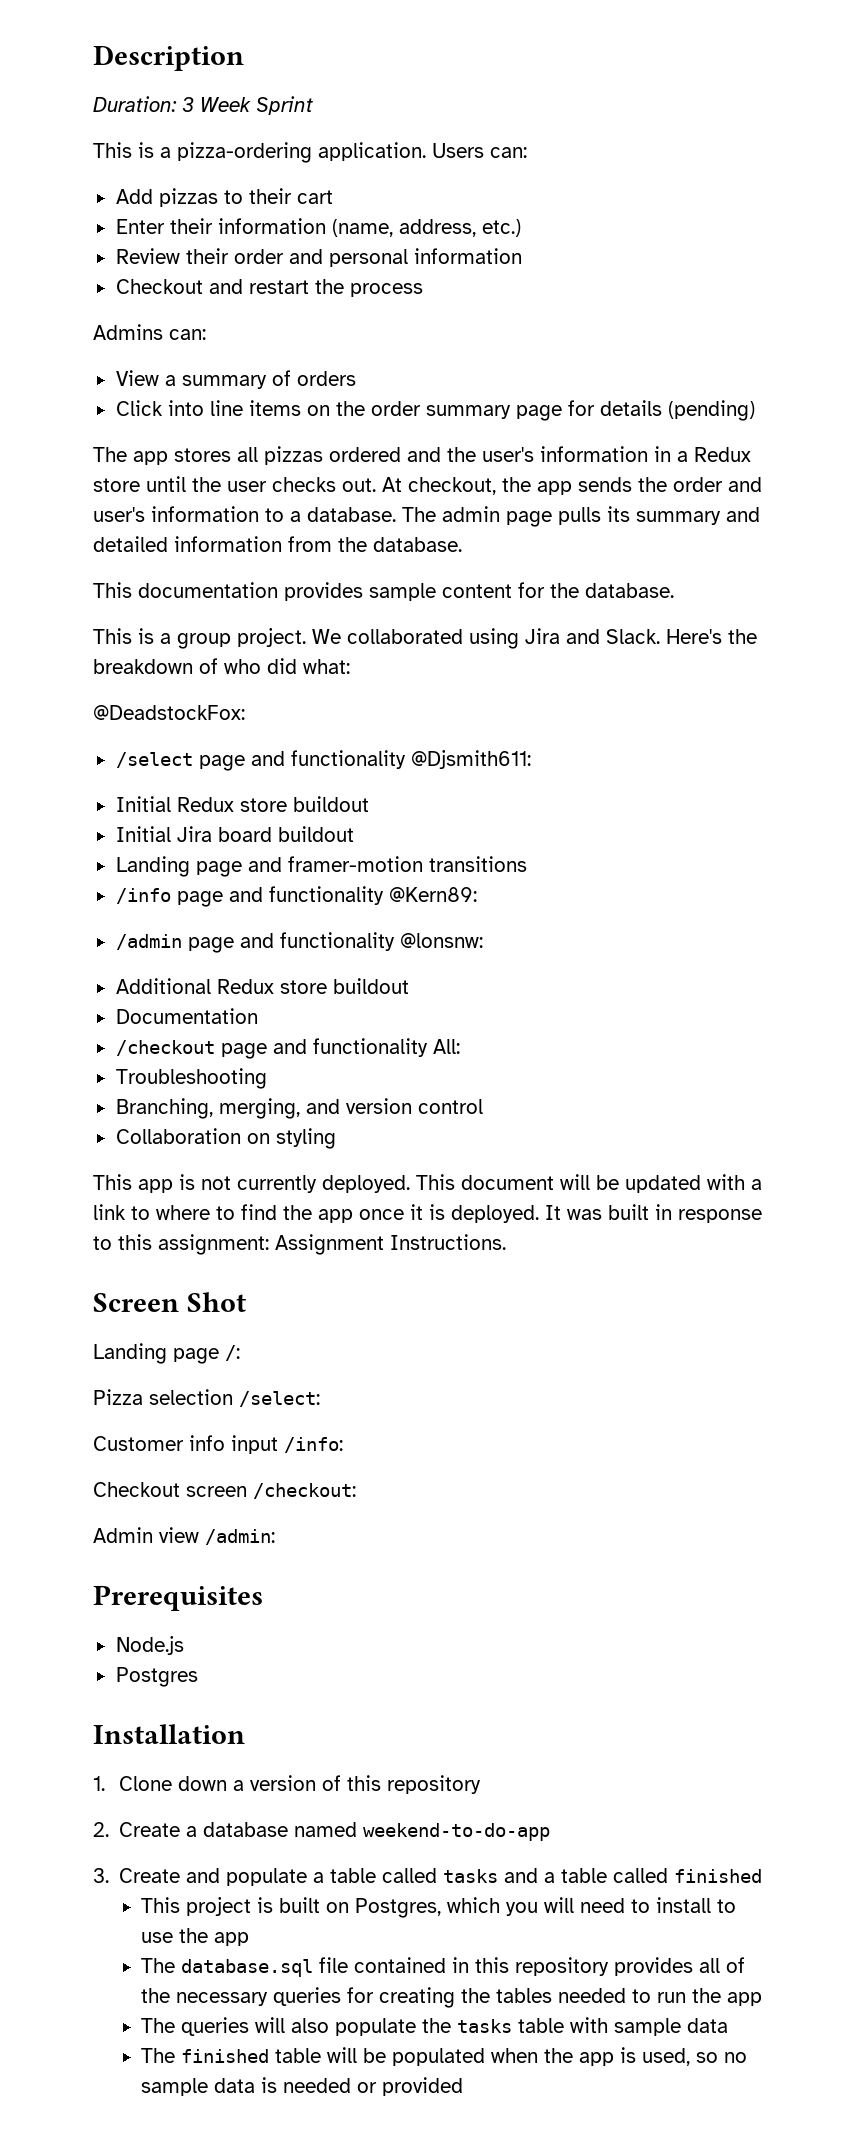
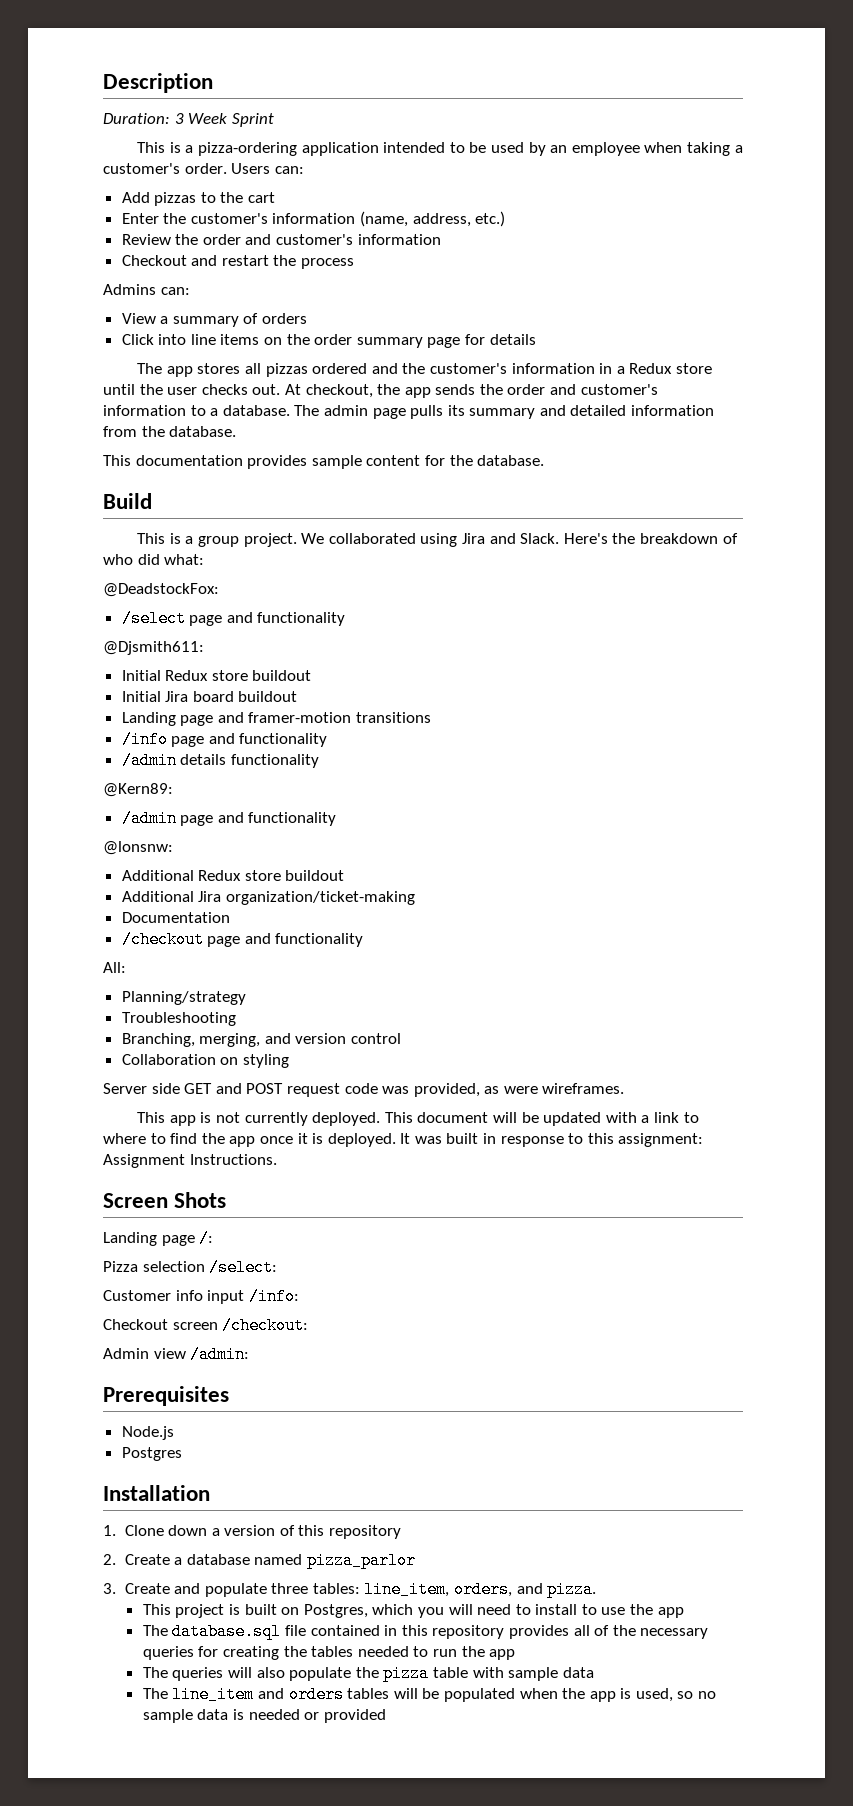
- This is a pizza-ordering application.
+ This is a pizza-ordering application intended to be used by an employee when taking a customer's order.
- Add pizzas to their cart
+ Add pizzas to the cart
- Enter their information (name, address, etc.)
+ Enter the customer's information (name, address, etc.)
- Review their order and personal information
+ Review the order and customer's information
- Click into line items on the order summary page for details (pending)
+ Click into line items on the order summary page for details
- The app stores all pizzas ordered and the user's information in a Redux store until the user checks out.
+ The app stores all pizzas ordered and the customer's information in a Redux store until the user checks out.
- At checkout, the app sends the order and user's information to a database.
+ At checkout, the app sends the order and customer's information to a database.
+ Build
- /select page and functionality @Djsmith611:
+ /select page and functionality
+ @Djsmith611:
- /info page and functionality @Kern89:
+ /info page and functionality
+ /admin details functionality
+ @Kern89:
- /admin page and functionality @lonsnw:
+ /admin page and functionality
+ @lonsnw:
+ Additional Jira organization/ticket-making
- /checkout page and functionality All:
+ /checkout page and functionality
+ All:
+ Planning/strategy
+ Server side GET and POST request code was provided, as were wireframes.
- Screen Shot
+ Screen Shots
- 2. Create a database named weekend-to-do-app
+ 2. Create a database named pizza_parlor
- 3. Create and populate a table called tasks and a table called finished
+ 3. Create and populate three tables: line_item, orders, and pizza.
- The queries will also populate the tasks table with sample data
+ The queries will also populate the pizza table with sample data
- The finished table will be populated when the app is used, so no sample data is needed or provided
+ The line_item and orders tables will be populated when the app is used, so no sample data is needed or provided

